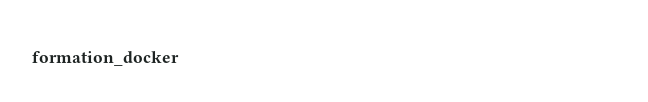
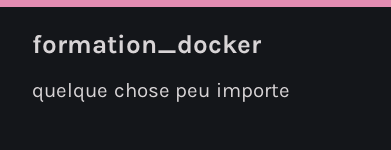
+ quelque chose peu importe

